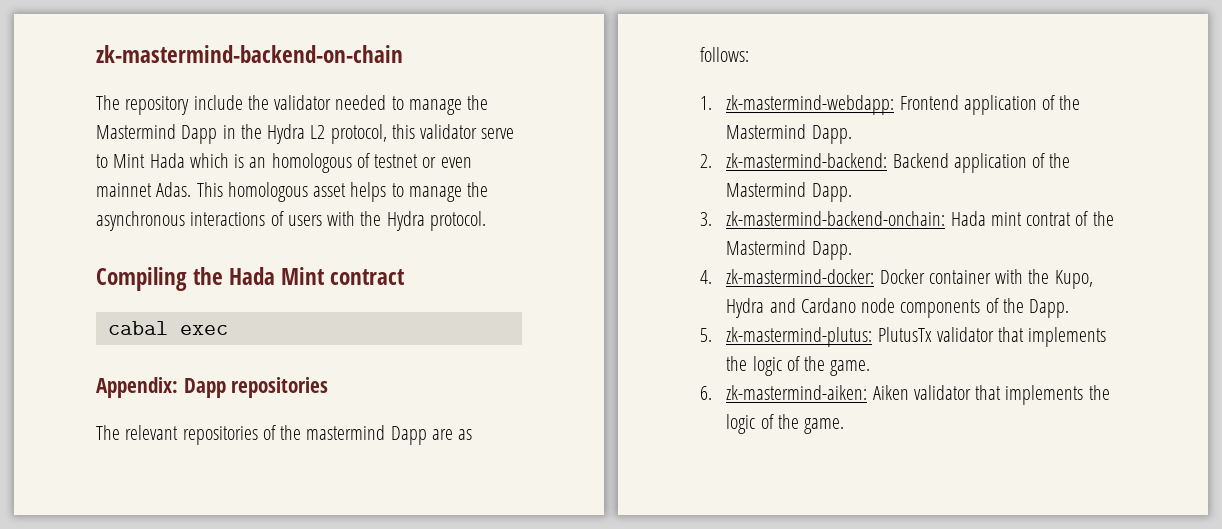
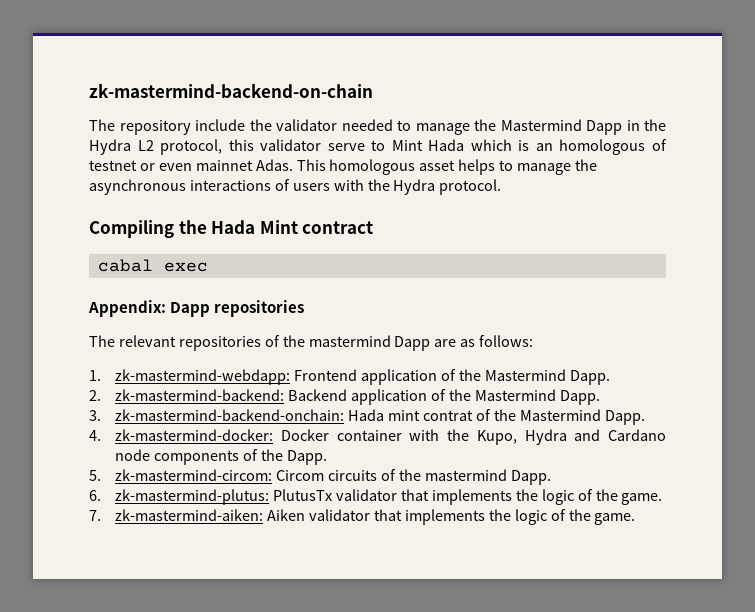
- 5. zk-mastermind-plutus: PlutusTx validator that implements the logic of the game.
+ 5. zk-mastermind-circom: Circom circuits of the mastermind Dapp.
+ 6. zk-mastermind-plutus: PlutusTx validator that implements the logic of the game.
- 6. zk-mastermind-aiken: Aiken validator that implements the logic of the game.
+ 7. zk-mastermind-aiken: Aiken validator that implements the logic of the game.

